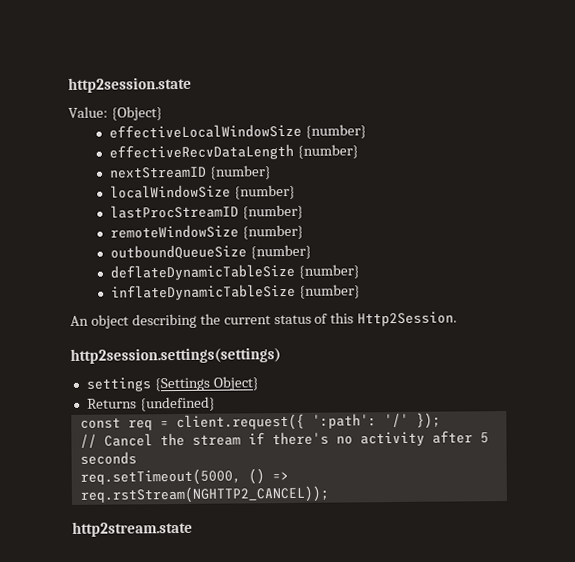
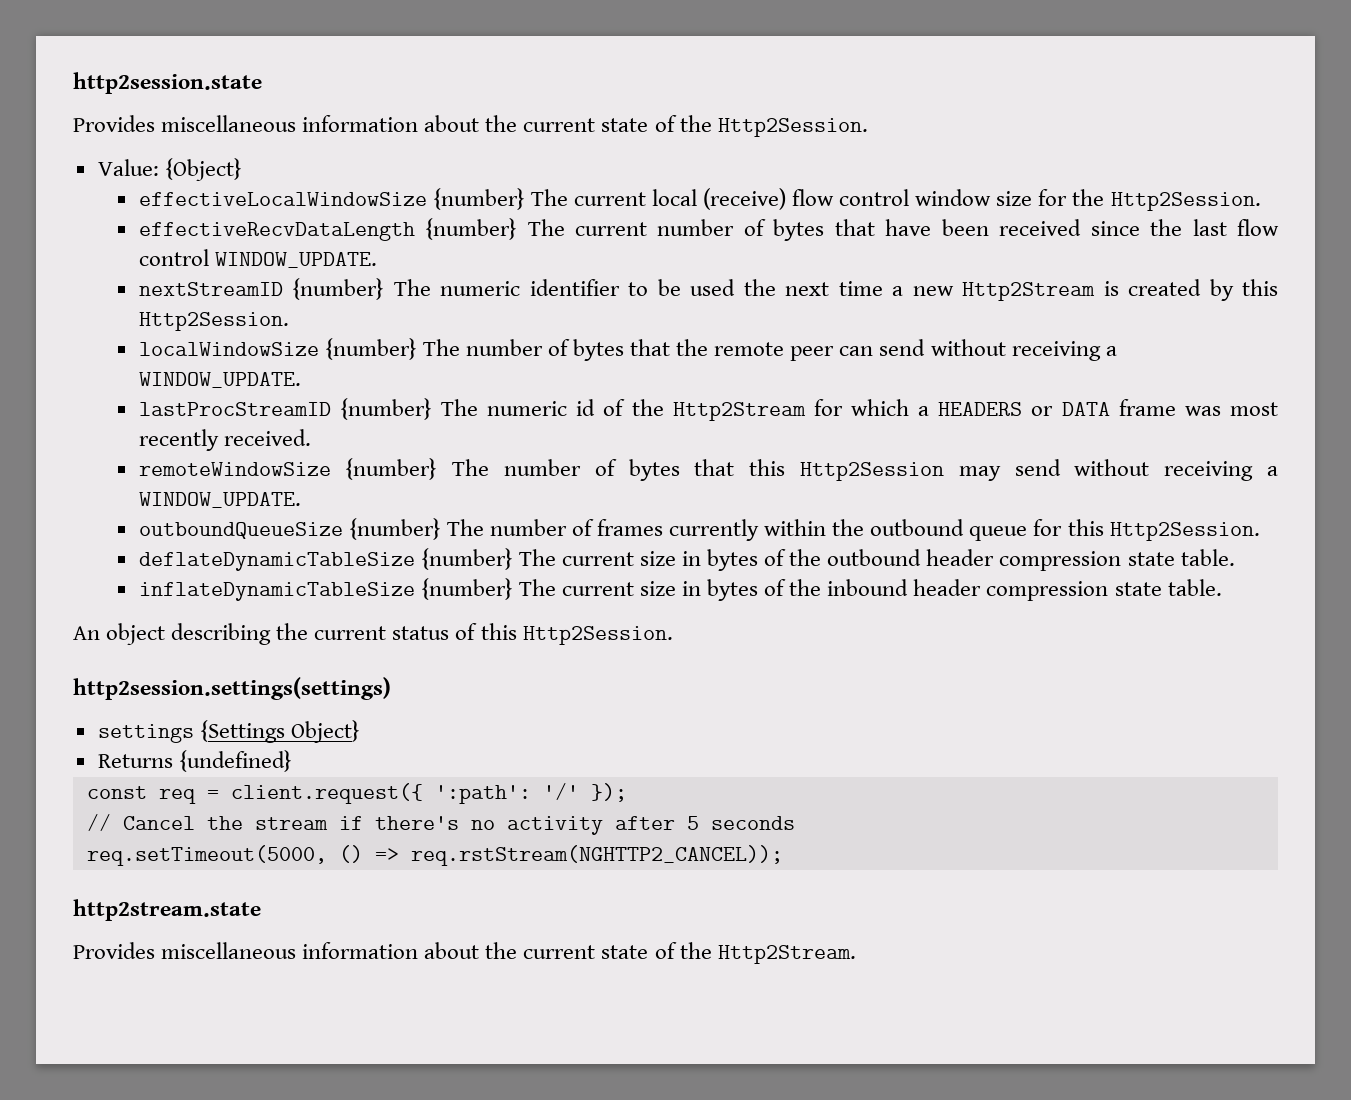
+ Provides miscellaneous information about the current state of the Http2Session.
  Value: {Object}
- effectiveLocalWindowSize {number}
- effectiveRecvDataLength {number}
- nextStreamID {number}
- localWindowSize {number}
- lastProcStreamID {number}
- remoteWindowSize {number}
- outboundQueueSize {number}
- deflateDynamicTableSize {number}
- inflateDynamicTableSize {number}
+ effectiveLocalWindowSize {number} The current local (receive) flow control window size for the Http2Session.
+ effectiveRecvDataLength {number} The current number of bytes that have been received since the last flow control WINDOW_UPDATE.
+ nextStreamID {number} The numeric identifier to be used the next time a new Http2Stream is created by this Http2Session.
+ localWindowSize {number} The number of bytes that the remote peer can send without receiving a WINDOW_UPDATE.
+ lastProcStreamID {number} The numeric id of the Http2Stream for which a HEADERS or DATA frame was most recently received.
+ remoteWindowSize {number} The number of bytes that this Http2Session may send without receiving a WINDOW_UPDATE.
+ outboundQueueSize {number} The number of frames currently within the outbound queue for this Http2Session.
+ deflateDynamicTableSize {number} The current size in bytes of the outbound header compression state table.
+ inflateDynamicTableSize {number} The current size in bytes of the inbound header compression state table.
+ Provides miscellaneous information about the current state of the Http2Stream.

